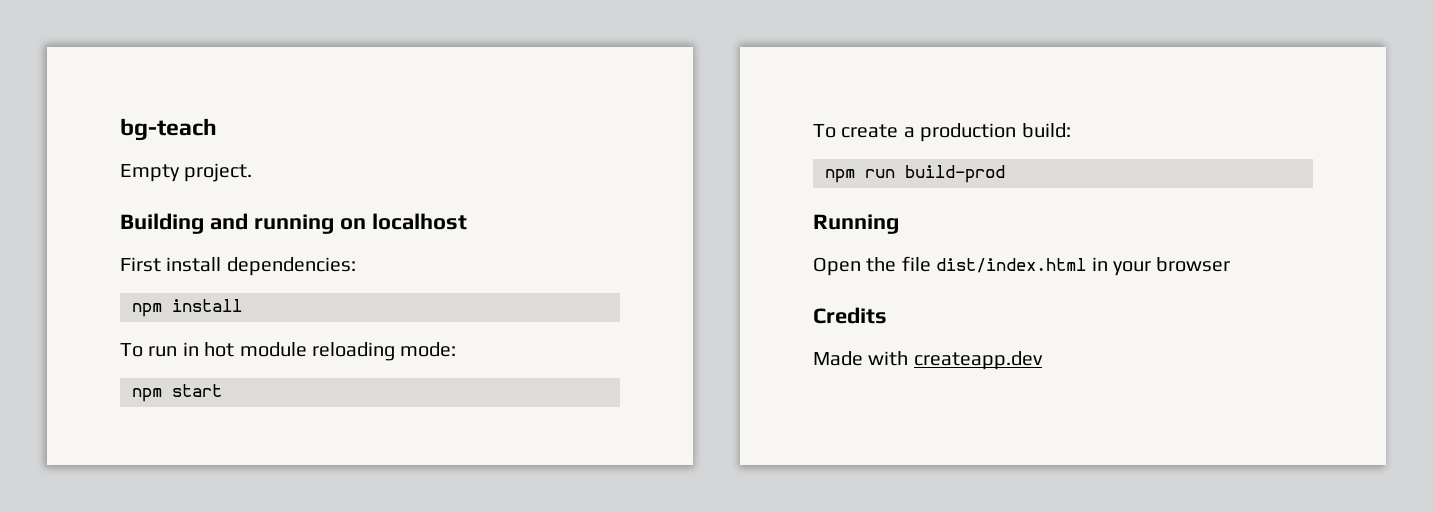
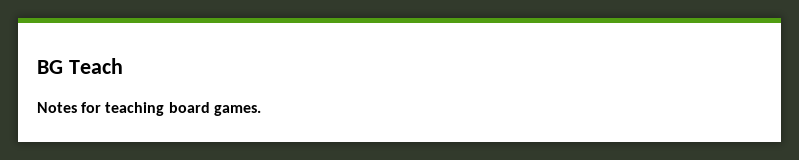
- bg-teach
- Empty project.
- Building and running on localhost
- First install dependencies:
- npm install
- To run in hot module reloading mode:
- npm start
- To create a production build:
- npm run build-prod
- Running
- Open the file dist/index.html in your browser
- Credits
- Made with createapp.dev
+ BG Teach
+ Notes for teaching board games.

